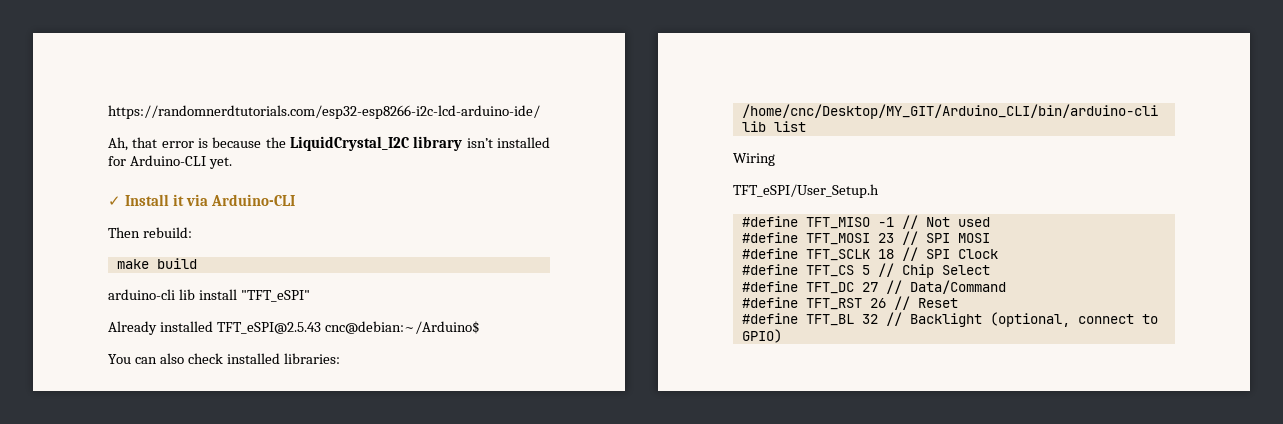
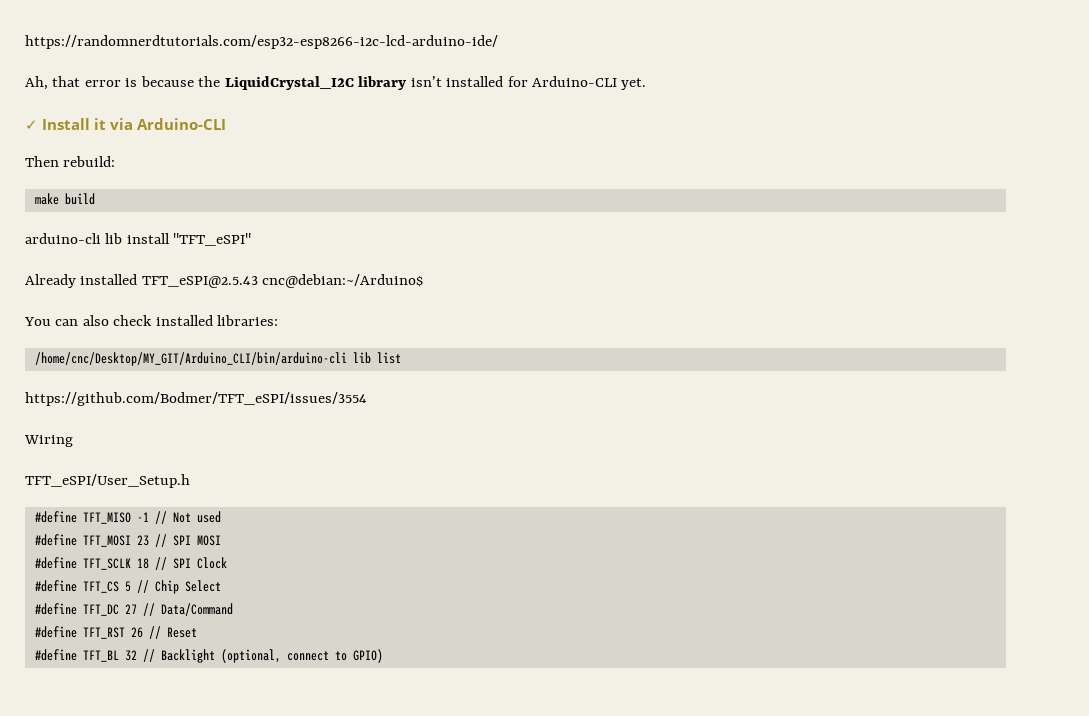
+ https://github.com/Bodmer/TFT_eSPI/issues/3554

